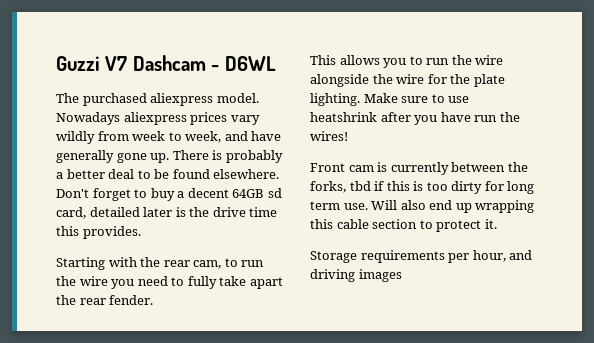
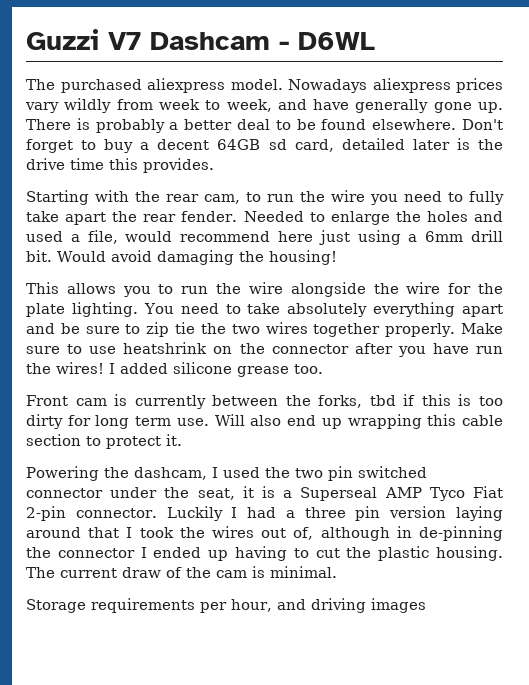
+ Needed to enlarge the holes and used a file, would recommend here just using a 6mm drill bit. Would avoid damaging the housing!
+ You need to take absolutely everything apart and be sure to zip tie the two wires together properly.
- Make sure to use heatshrink after you have run the wires!
+ Make sure to use heatshrink on the connector after you have run the wires! I added silicone grease too.
+ Powering the dashcam, I used the two pin switched connector under the seat, it is a Superseal AMP Tyco Fiat 2-pin connector. Luckily I had a three pin version laying around that I took the wires out of, although in de-pinning the connector I ended up having to cut the plastic housing. The current draw of the cam is minimal.

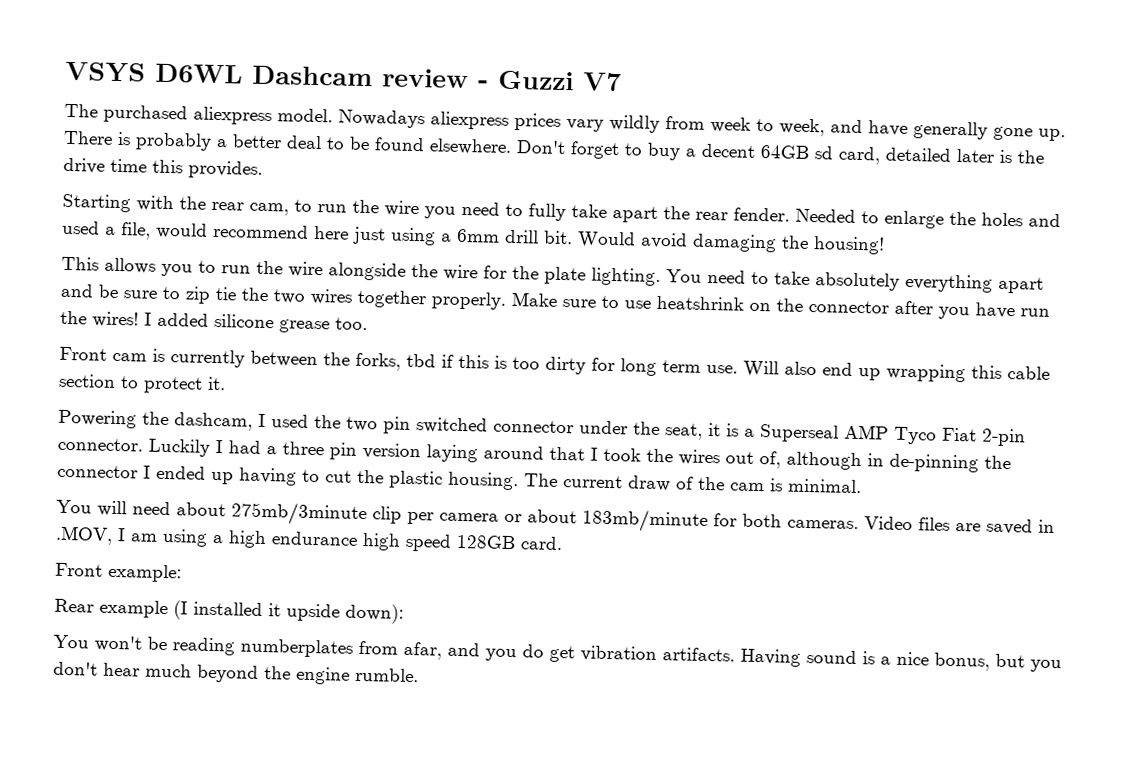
- Guzzi V7 Dashcam - D6WL
+ VSYS D6WL Dashcam review - Guzzi V7
- Storage requirements per hour, and driving images
+ You will need about 275mb/3minute clip per camera or about 183mb/minute for both cameras. Video files are saved in .MOV, I am using a high endurance high speed 128GB card.
+ Front example:
+ Rear example (I installed it upside down):
+ You won't be reading numberplates from afar, and you do get vibration artifacts. Having sound is a nice bonus, but you don't hear much beyond the engine rumble.

